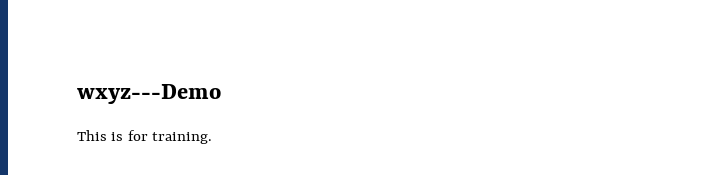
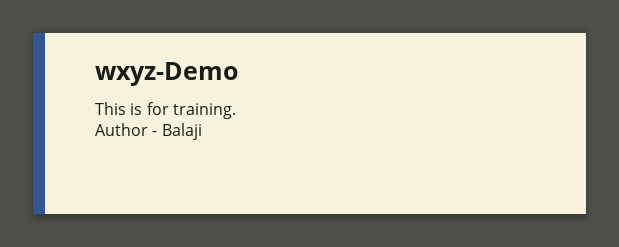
- wxyz---Demo
+ wxyz-Demo
+ Author - Balaji

